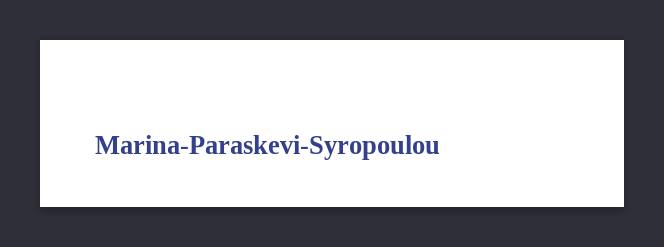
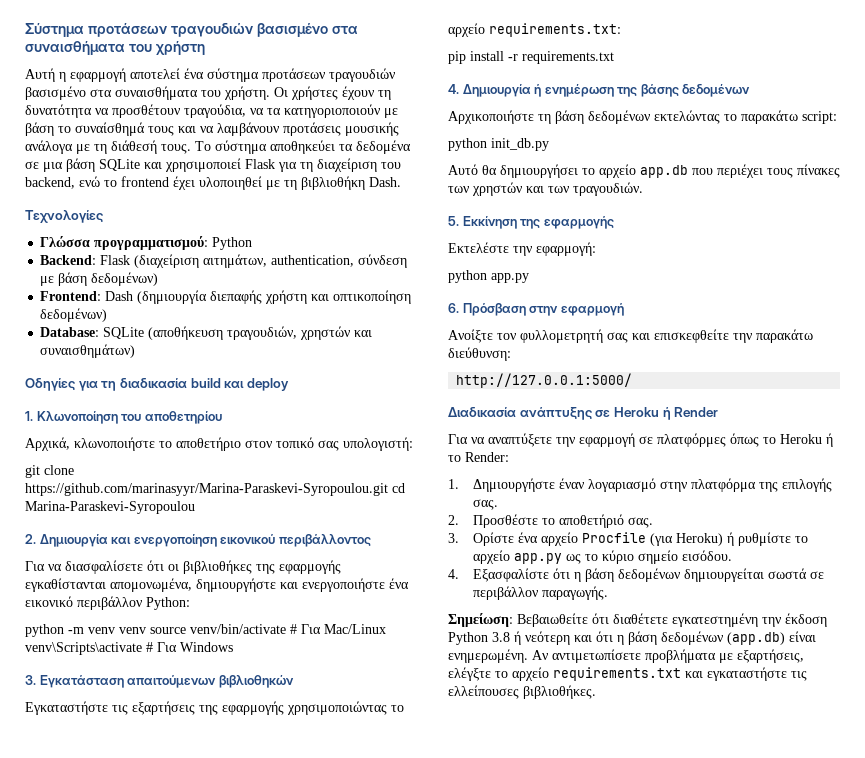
- Marina-Paraskevi-Syropoulou
+ Σύστημα προτάσεων τραγουδιών βασισμένο στα συναισθήματα του χρήστη
+ Αυτή η εφαρμογή αποτελεί ένα σύστημα προτάσεων τραγουδιών βασισμένο στα συναισθήματα του χρήστη. Οι χρήστες έχουν τη δυνατότητα να προσθέτουν τραγούδια, να τα κατηγοριοποιούν με βάση το συναίσθημά τους και να λαμβάνουν προτάσεις μουσικής ανάλογα με τη διάθεσή τους. Το σύστημα αποθηκεύει τα δεδομένα σε μια βάση SQLite και χρησιμοποιεί Flask για τη διαχείριση του backend, ενώ το frontend έχει υλοποιηθεί με τη βιβλιοθήκη Dash.
+ Τεχνολογίες
+ Γλώσσα προγραμματισμού: Python
+ Backend: Flask (διαχείριση αιτημάτων, authentication, σύνδεση με βάση δεδομένων)
+ Frontend: Dash (δημιουργία διεπαφής χρήστη και οπτικοποίηση δεδομένων)
+ Database: SQLite (αποθήκευση τραγουδιών, χρηστών και συναισθημάτων)
+ Οδηγίες για τη διαδικασία build και deploy
+ 1. Κλωνοποίηση του αποθετηρίου
+ Αρχικά, κλωνοποιήστε το αποθετήριο στον τοπικό σας υπολογιστή:
+ git clone https://github.com/marinasyyr/Marina-Paraskevi-Syropoulou.git cd Marina-Paraskevi-Syropoulou
+ 2. Δημιουργία και ενεργοποίηση εικονικού περιβάλλοντος
+ Για να διασφαλίσετε ότι οι βιβλιοθήκες της εφαρμογής εγκαθίστανται απομονωμένα, δημιουργήστε και ενεργοποιήστε ένα εικονικό περιβάλλον Python:
+ python -m venv venv source venv/bin/activate # Για Mac/Linux venv\Scripts\activate # Για Windows
+ 3. Εγκατάσταση απαιτούμενων βιβλιοθηκών
+ Εγκαταστήστε τις εξαρτήσεις της εφαρμογής χρησιμοποιώντας το αρχείο requirements.txt:
+ pip install -r requirements.txt
+ 4. Δημιουργία ή ενημέρωση της βάσης δεδομένων
+ Αρχικοποιήστε τη βάση δεδομένων εκτελώντας το παρακάτω script:
+ python init_db.py
+ Αυτό θα δημιουργήσει το αρχείο app.db που περιέχει τους πίνακες των χρηστών και των τραγουδιών.
+ 5. Εκκίνηση της εφαρμογής
+ Εκτελέστε την εφαρμογή:
+ python app.py
+ 6. Πρόσβαση στην εφαρμογή
+ Ανοίξτε τον φυλλομετρητή σας και επισκεφθείτε την παρακάτω διεύθυνση:
+ http://127.0.0.1:5000/
+ Διαδικασία ανάπτυξης σε Heroku ή Render
+ Για να αναπτύξετε την εφαρμογή σε πλατφόρμες όπως το Heroku ή το Render:
+ 1. Δημιουργήστε έναν λογαριασμό στην πλατφόρμα της επιλογής σας.
+ 2. Προσθέστε το αποθετήριό σας.
+ 3. Ορίστε ένα αρχείο Procfile (για Heroku) ή ρυθμίστε το αρχείο app.py ως το κύριο σημείο εισόδου.
+ 4. Εξασφαλίστε ότι η βάση δεδομένων δημιουργείται σωστά σε περιβάλλον παραγωγής.
+ Σημείωση: Βεβαιωθείτε ότι διαθέτετε εγκατεστημένη την έκδοση Python 3.8 ή νεότερη και ότι η βάση δεδομένων (app.db) είναι ενημερωμένη. Αν αντιμετωπίσετε προβλήματα με εξαρτήσεις, ελέγξτε το αρχείο requirements.txt και εγκαταστήστε τις ελλείπουσες βιβλιοθήκες.

